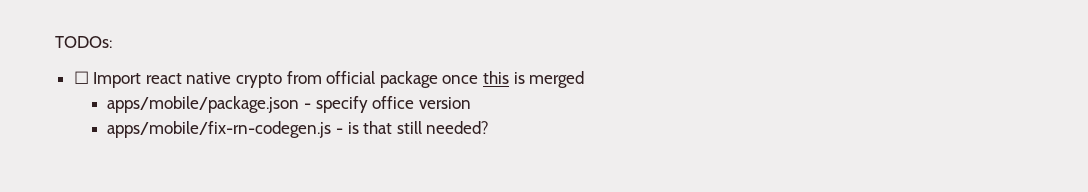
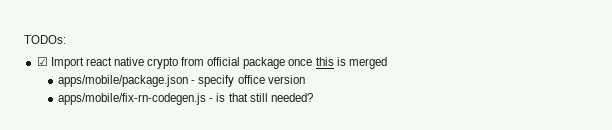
- ☐ Import react native crypto from official package once this is merged
+ ☑ Import react native crypto from official package once this is merged

